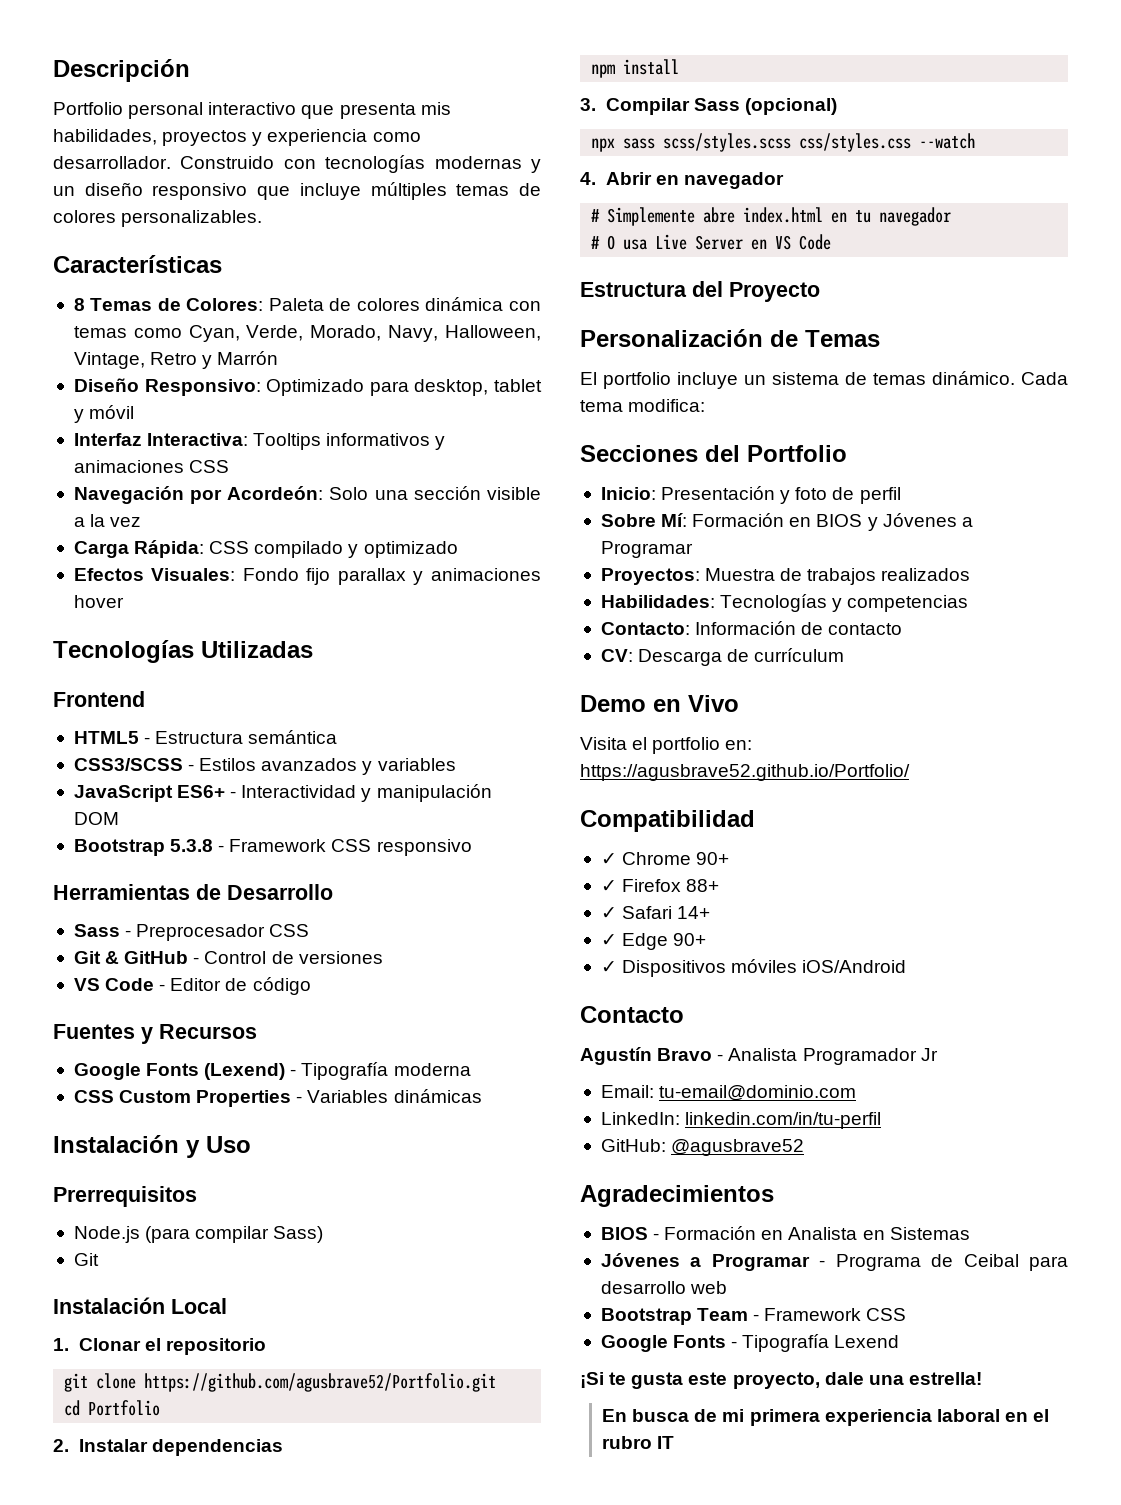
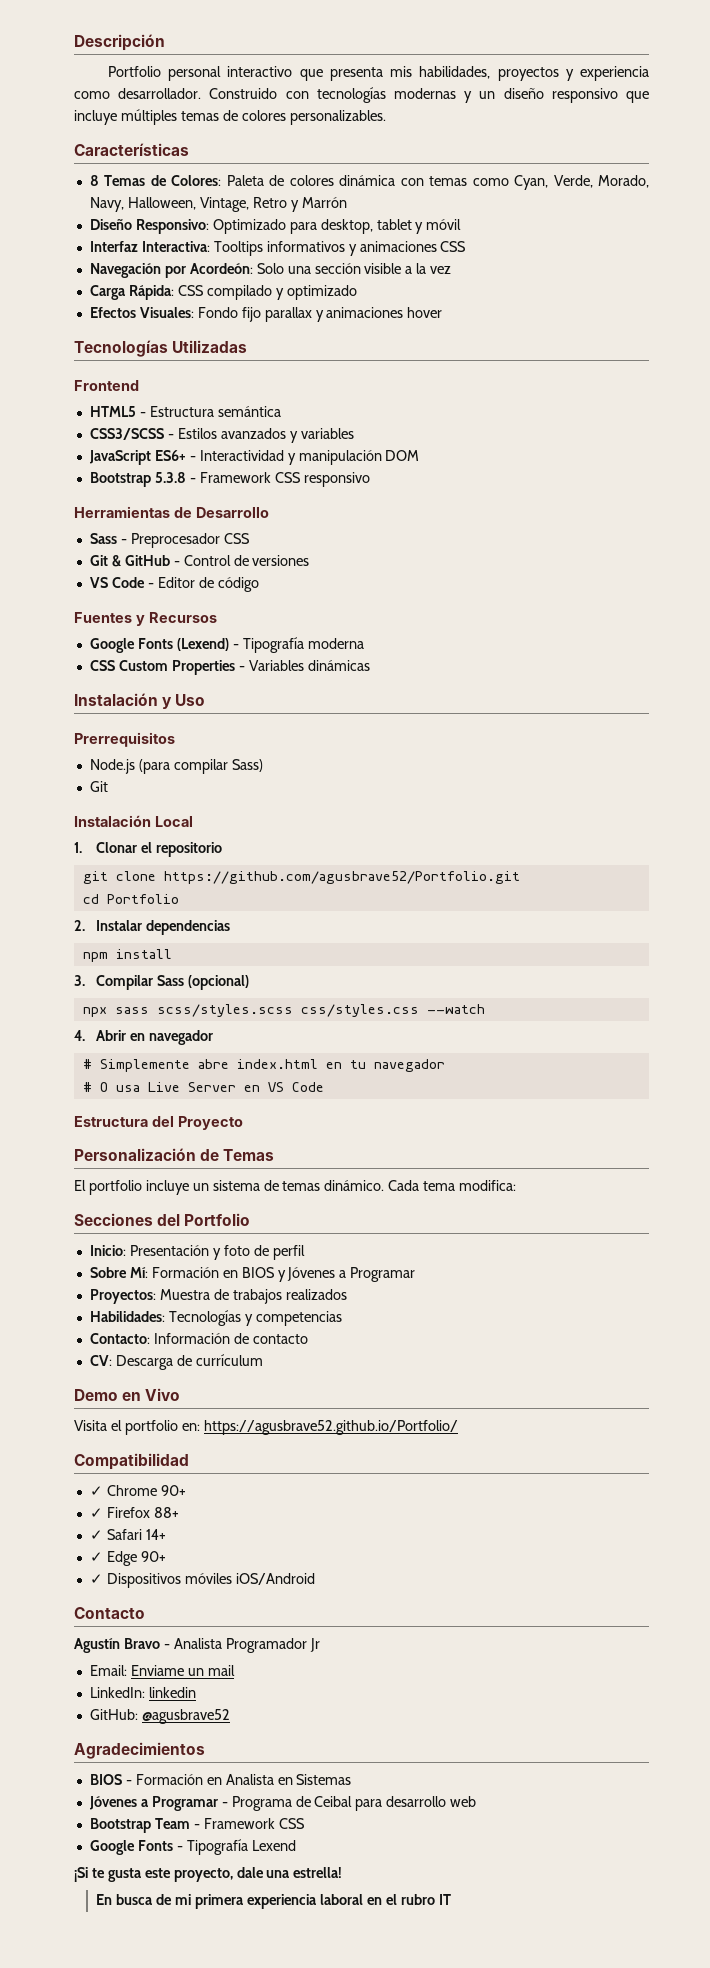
- Email: tu-email@dominio.com
+ Email: Enviame un mail
- LinkedIn: linkedin.com/in/tu-perfil
+ LinkedIn: linkedin

